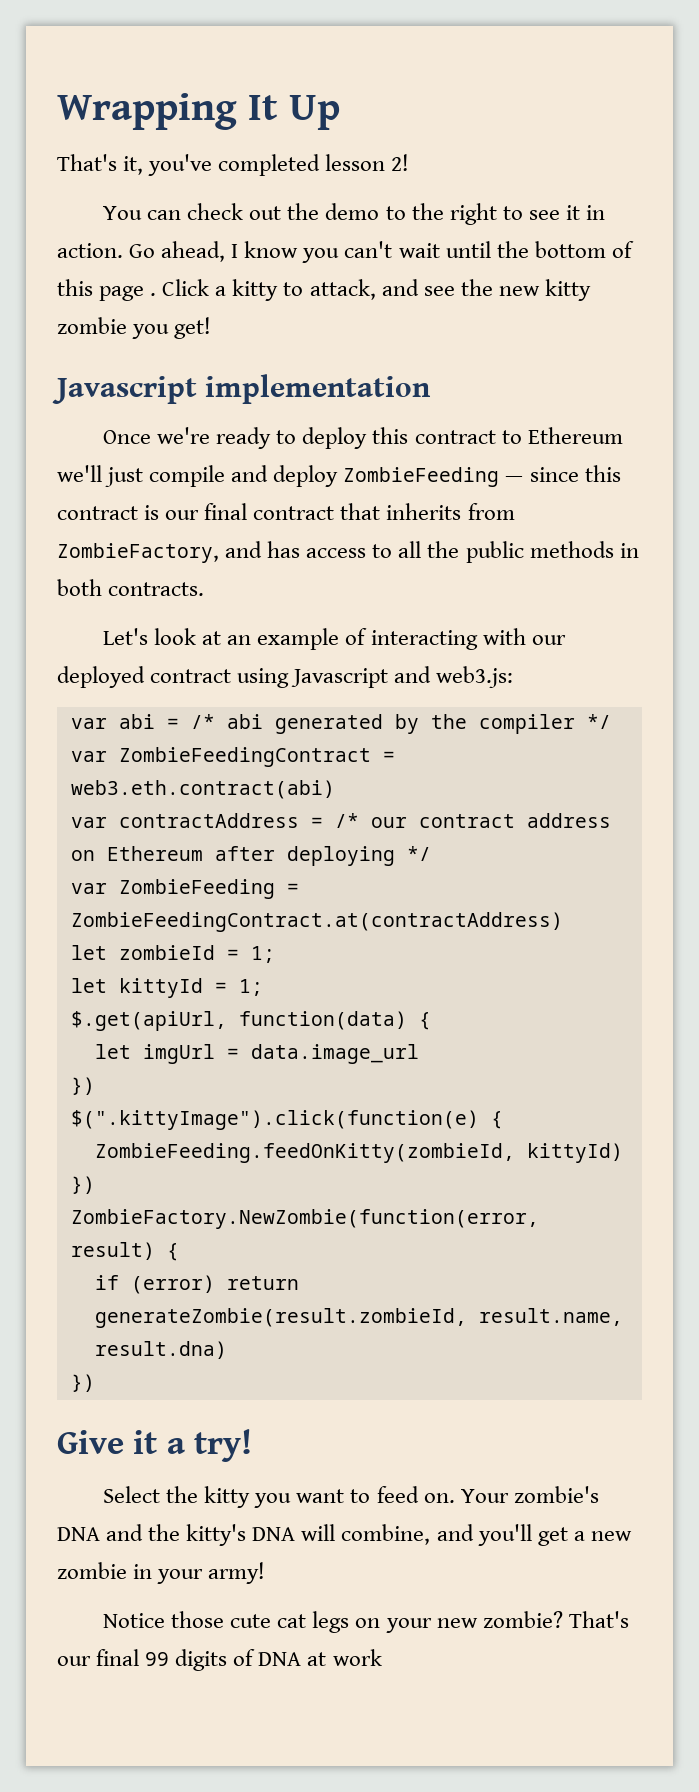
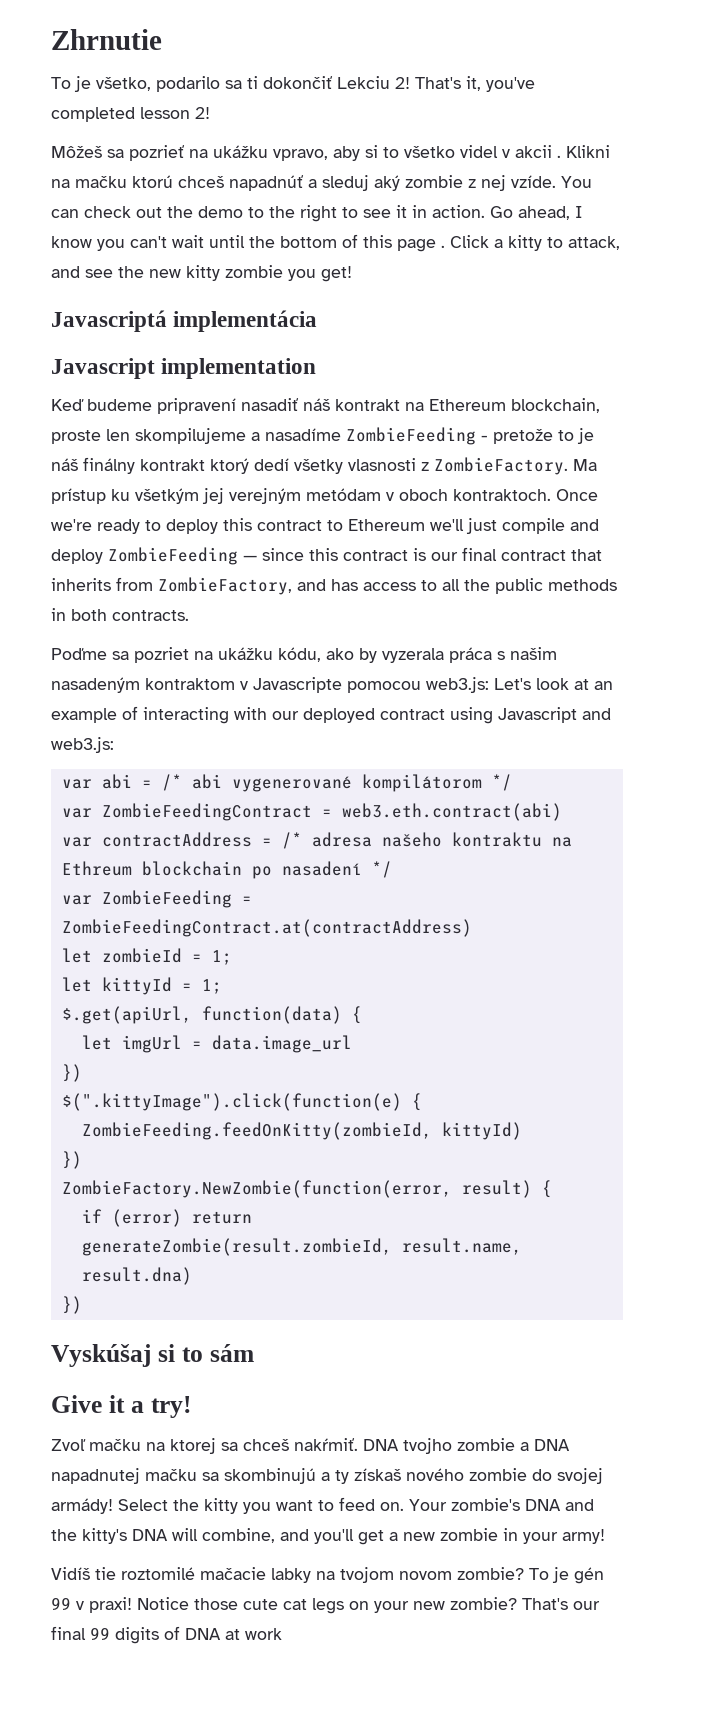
- Wrapping It Up
- That's it, you've completed lesson 2!
+ Zhrnutie
+ To je všetko, podarilo sa ti dokončiť Lekciu 2! That's it, you've completed lesson 2!
+ Môžeš sa pozrieť na ukážku vpravo, aby si to všetko videl v akcii . Klikni na mačku ktorú chceš napadnúť a sleduj aký zombie z nej vzíde.
+ Javascriptá implementácia
+ Keď budeme pripravení nasadiť náš kontrakt na Ethereum blockchain, proste len skompilujeme a nasadíme ZombieFeeding - pretože to je náš finálny kontrakt ktorý dedí všetky vlasnosti z ZombieFactory. Ma prístup ku všetkým jej verejným metódam v oboch kontraktoch.
- Let's look at an example of interacting with our deployed contract using Javascript and web3.js:
+ Poďme sa pozriet na ukážku kódu, ako by vyzerala práca s našim nasadeným kontraktom v Javascripte pomocou web3.js: Let's look at an example of interacting with our deployed contract using Javascript and web3.js:
- var abi = /* abi generated by the compiler */
+ var abi = /* abi vygenerované kompilátorom */
- var contractAddress = /* our contract address on Ethereum after deploying */
+ var contractAddress = /* adresa našeho kontraktu na Ethreum blockchain po nasadení */
+ Vyskúšaj si to sám
+ Zvoľ mačku na ktorej sa chceš nakŕmiť. DNA tvojho zombie a DNA napadnutej mačku sa skombinujú a ty získaš nového zombie do svojej armády!
+ Vidíš tie roztomilé mačacie labky na tvojom novom zombie? To je gén 99 v praxi!

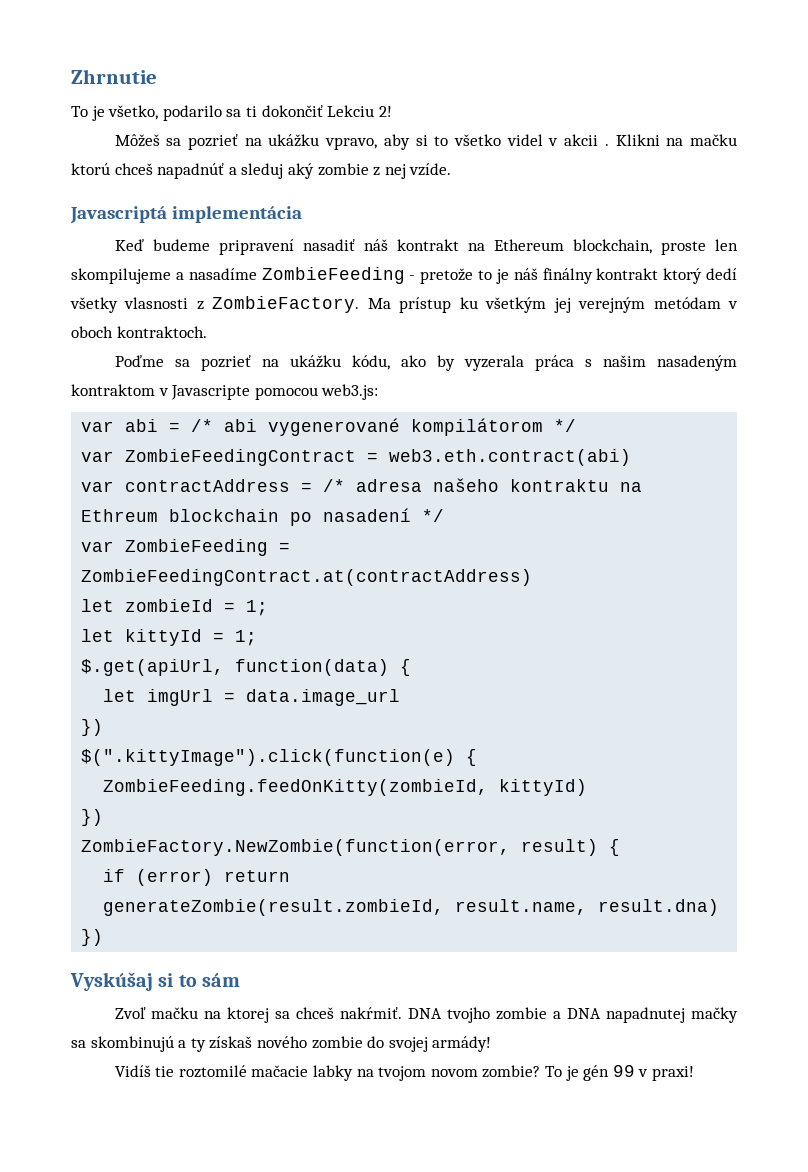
- That's it, you've completed lesson 2!
- You can check out the demo to the right to see it in action. Go ahead, I know you can't wait until the bottom of this page . Click a kitty to attack, and see the new kitty zombie you get!
- Javascript implementation
- Once we're ready to deploy this contract to Ethereum we'll just compile and deploy ZombieFeeding — since this contract is our final contract that inherits from ZombieFactory, and has access to all the public methods in both contracts.
- Poďme sa pozriet na ukážku kódu, ako by vyzerala práca s našim nasadeným kontraktom v Javascripte pomocou web3.js: Let's look at an example of interacting with our deployed contract using Javascript and web3.js:
+ Poďme sa pozrieť na ukážku kódu, ako by vyzerala práca s našim nasadeným kontraktom v Javascripte pomocou web3.js:
- Give it a try!
- DNA tvojho zombie a DNA napadnutej mačku sa skombinujú a ty získaš nového zombie do svojej armády! Select the kitty you want to feed on. Your zombie's DNA and the kitty's DNA will combine, and you'll get a new zombie in your army!
+ DNA tvojho zombie a DNA napadnutej mačky sa skombinujú a ty získaš nového zombie do svojej armády!
- Notice those cute cat legs on your new zombie? That's our final 99 digits of DNA at work

